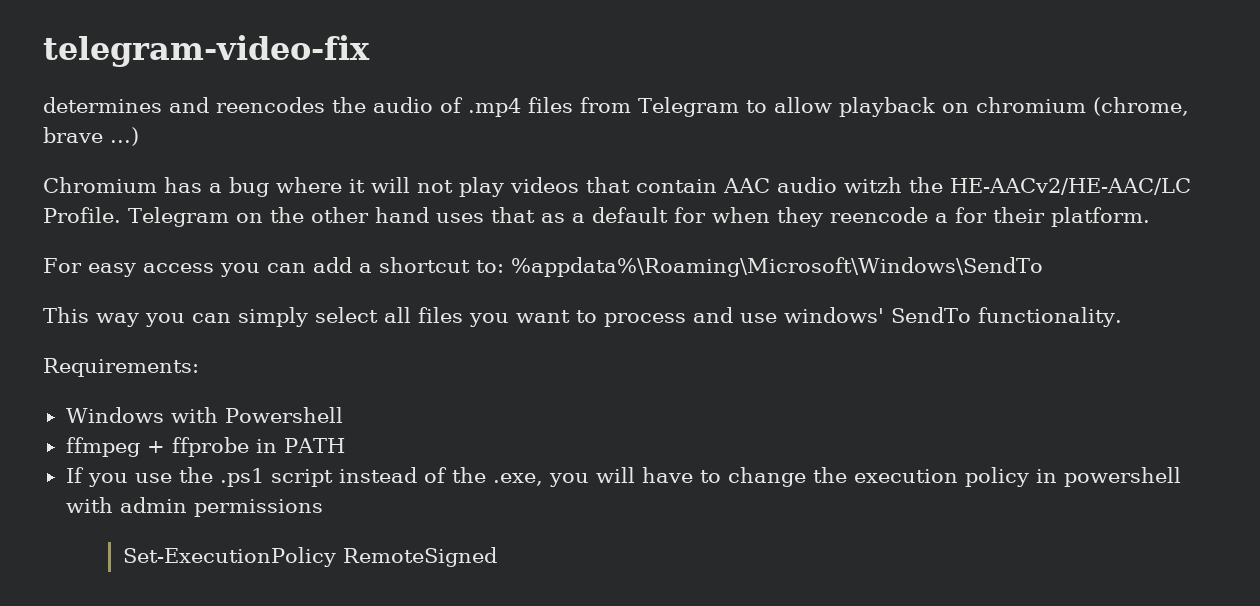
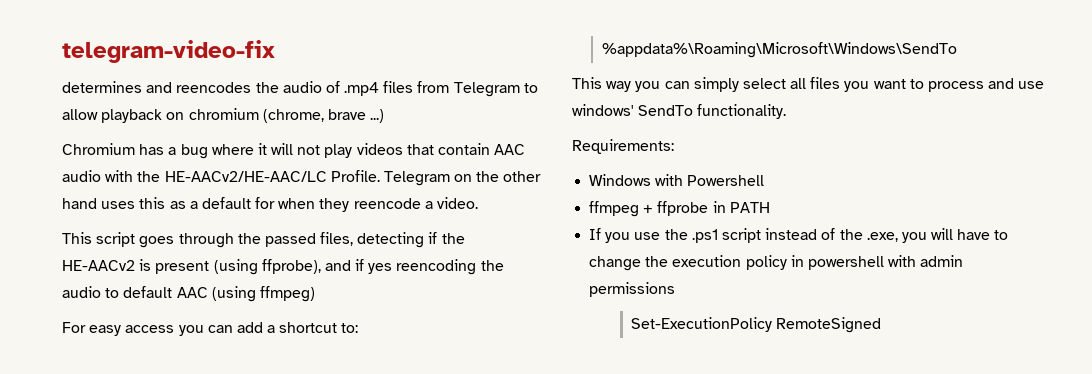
- Chromium has a bug where it will not play videos that contain AAC audio witzh the HE-AACv2/HE-AAC/LC Profile.
+ Chromium has a bug where it will not play videos that contain AAC audio with the HE-AACv2/HE-AAC/LC Profile.
- Telegram on the other hand uses that as a default for when they reencode a for their platform.
+ Telegram on the other hand uses this as a default for when they reencode a video.
+ This script goes through the passed files, detecting if the HE-AACv2 is present (using ffprobe), and if yes reencoding the audio to default AAC (using ffmpeg)
- For easy access you can add a shortcut to: %appdata%\Roaming\Microsoft\Windows\SendTo
+ For easy access you can add a shortcut to:
+ %appdata%\Roaming\Microsoft\Windows\SendTo

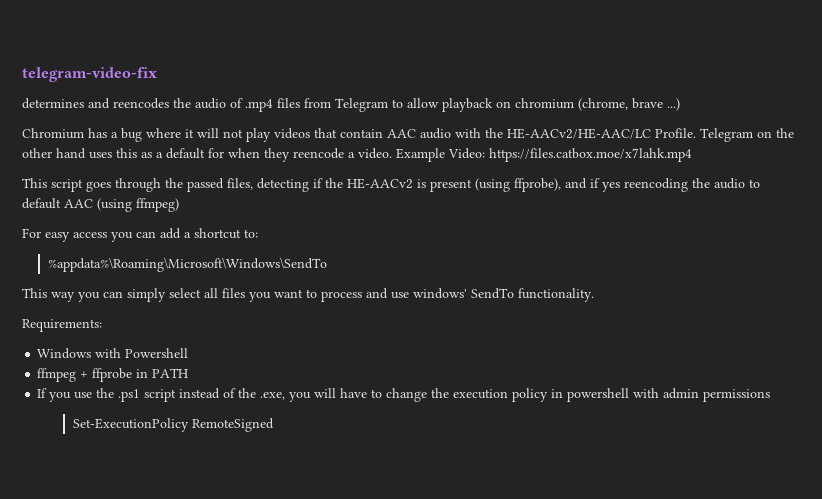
+ Example Video: https://files.catbox.moe/x7lahk.mp4

